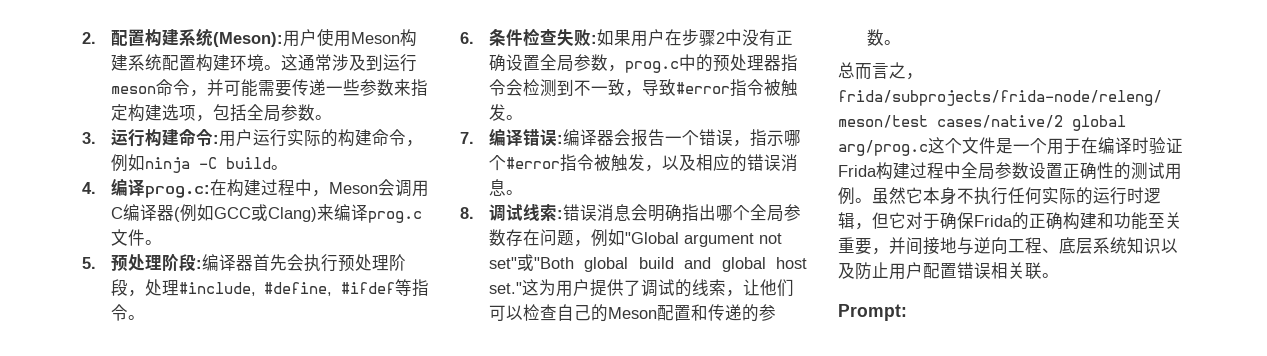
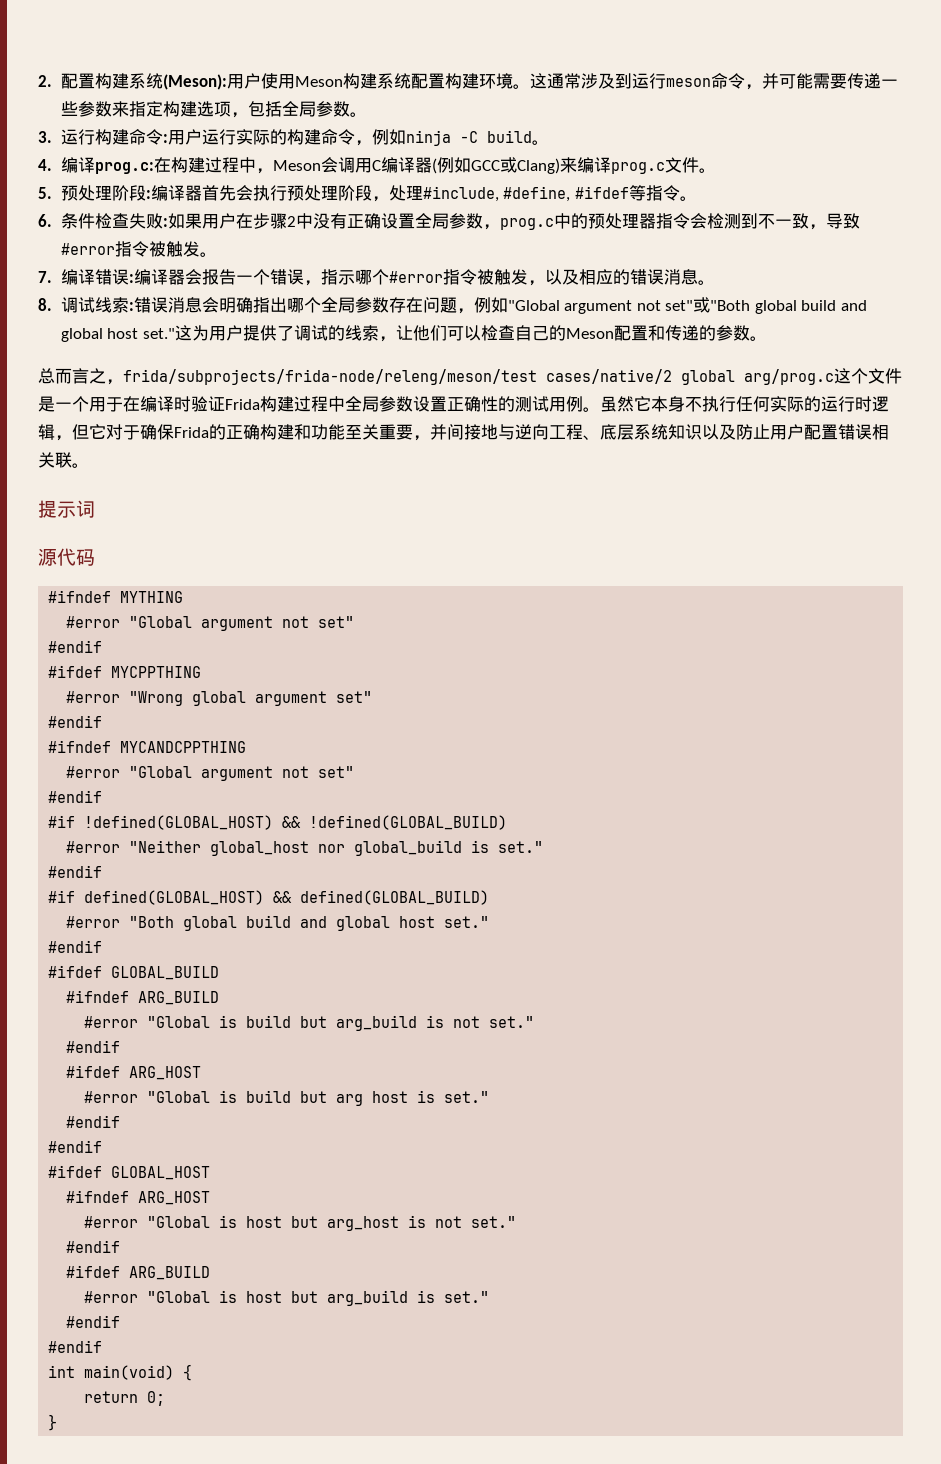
- Prompt:
+ 提示词
+ 源代码
+ #ifndef MYTHING
+ #error "Global argument not set"
+ #endif
+ #ifdef MYCPPTHING
+ #error "Wrong global argument set"
+ #endif
+ #ifndef MYCANDCPPTHING
+ #error "Global argument not set"
+ #endif
+ #if !defined(GLOBAL_HOST) && !defined(GLOBAL_BUILD)
+ #error "Neither global_host nor global_build is set."
+ #endif
+ #if defined(GLOBAL_HOST) && defined(GLOBAL_BUILD)
+ #error "Both global build and global host set."
+ #endif
+ #ifdef GLOBAL_BUILD
+ #ifndef ARG_BUILD
+ #error "Global is build but arg_build is not set."
+ #endif
+ #ifdef ARG_HOST
+ #error "Global is build but arg host is set."
+ #endif
+ #endif
+ #ifdef GLOBAL_HOST
+ #ifndef ARG_HOST
+ #error "Global is host but arg_host is not set."
+ #endif
+ #ifdef ARG_BUILD
+ #error "Global is host but arg_build is set."
+ #endif
+ #endif
+ int main(void) {
+ return 0;
+ }

